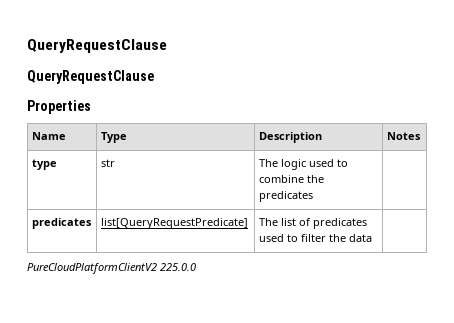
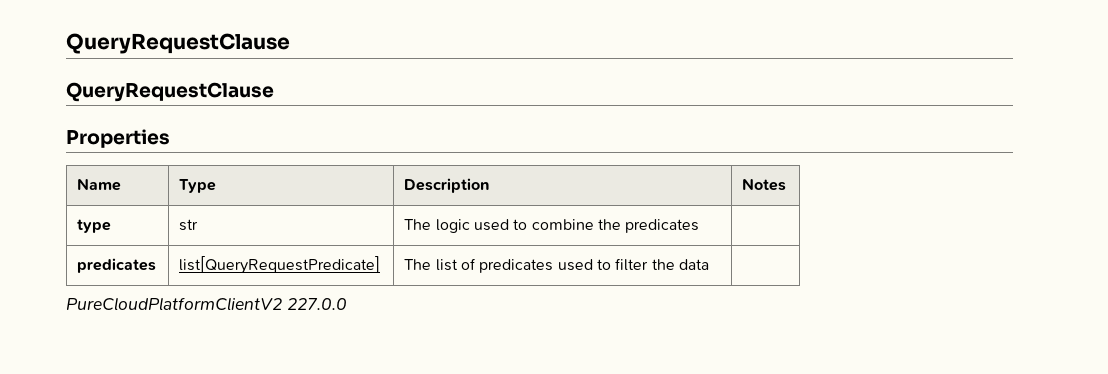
- PureCloudPlatformClientV2 225.0.0
+ PureCloudPlatformClientV2 227.0.0

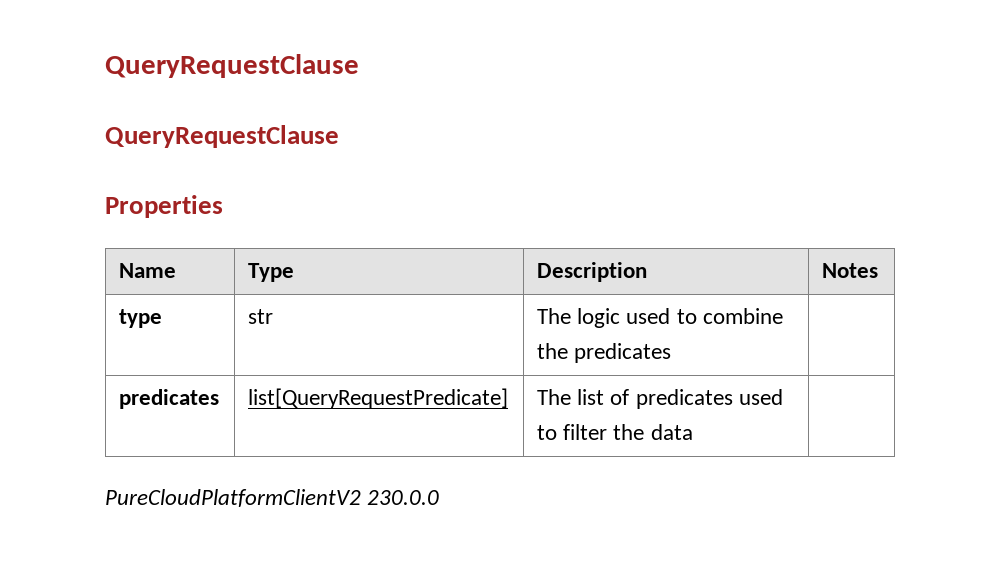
- PureCloudPlatformClientV2 227.0.0
+ PureCloudPlatformClientV2 230.0.0

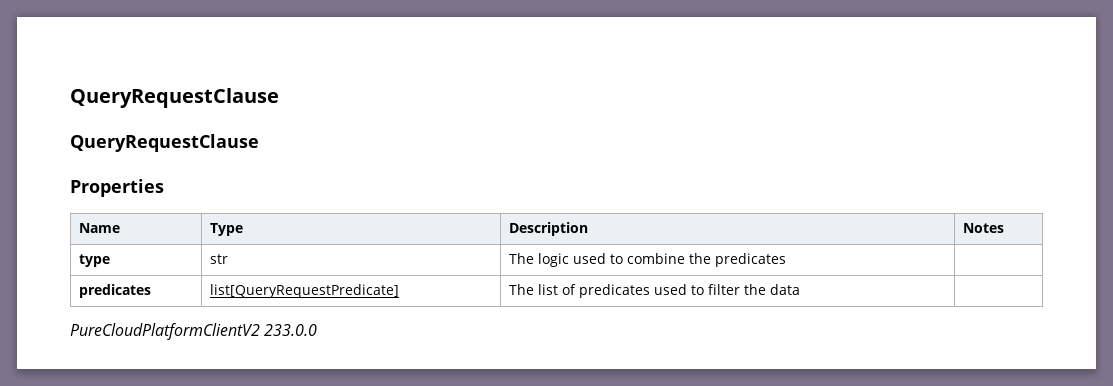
- PureCloudPlatformClientV2 230.0.0
+ PureCloudPlatformClientV2 233.0.0

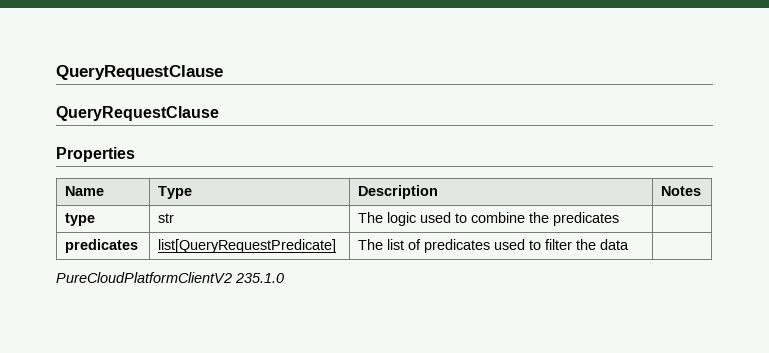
- PureCloudPlatformClientV2 233.0.0
+ PureCloudPlatformClientV2 235.1.0

